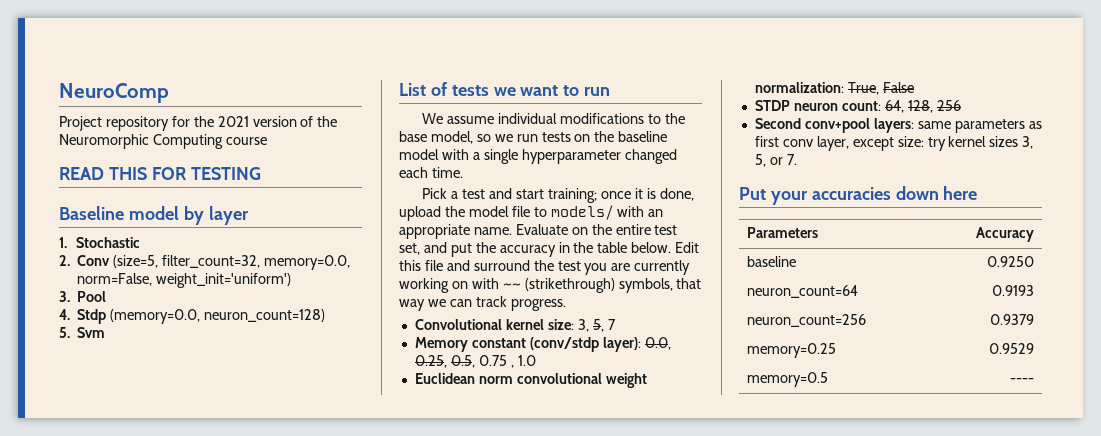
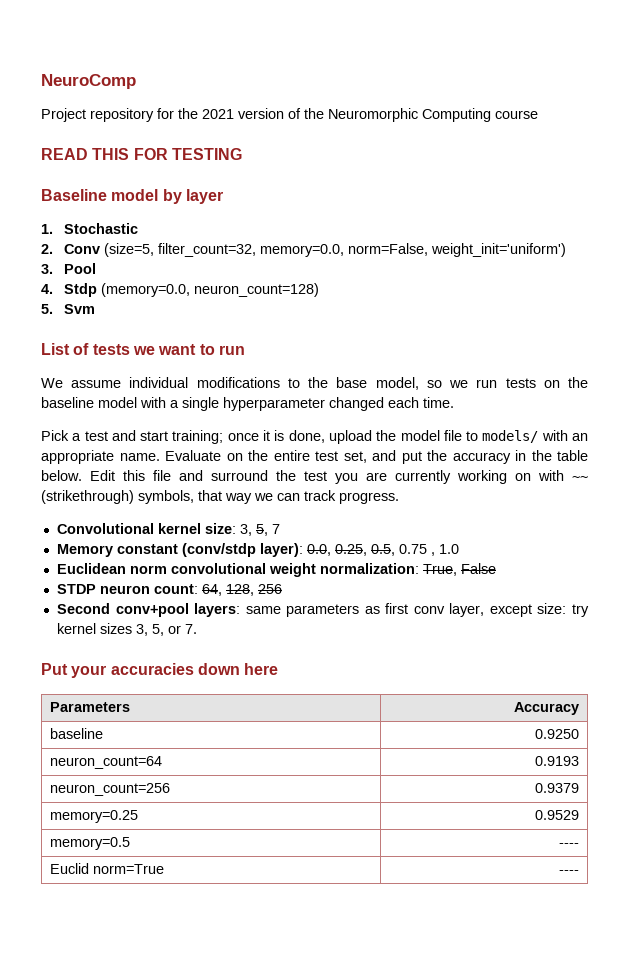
+ Euclid norm=True | ----

